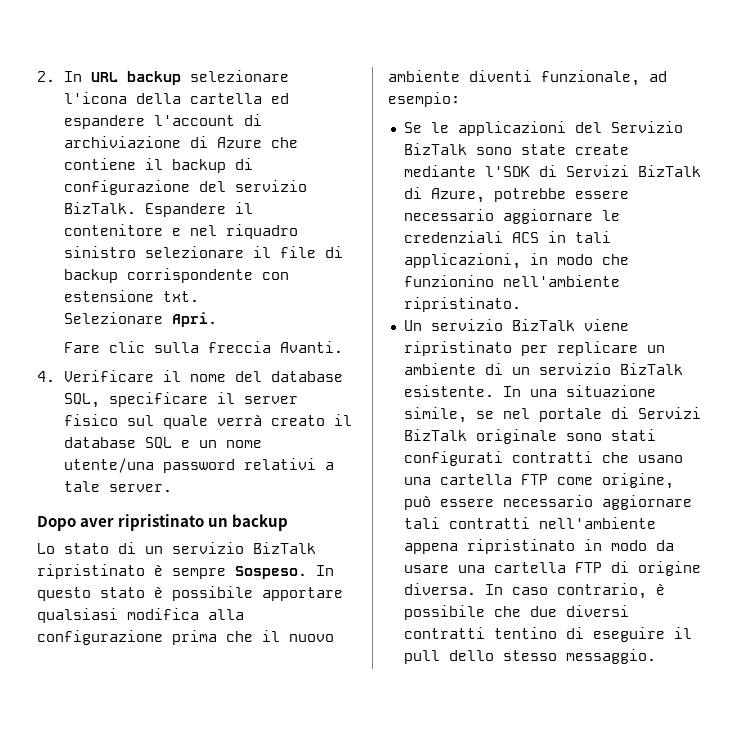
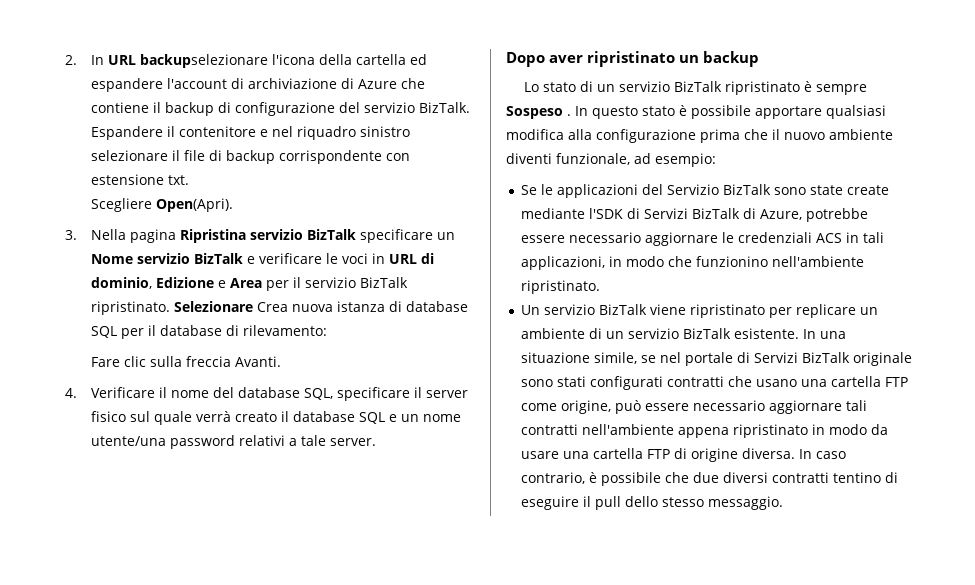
- 2. In URL backup selezionare l'icona della cartella ed espandere l'account di archiviazione di Azure che contiene il backup di configurazione del servizio BizTalk.
+ 2. In URL backupselezionare l'icona della cartella ed espandere l'account di archiviazione di Azure che contiene il backup di configurazione del servizio BizTalk.
- Selezionare Apri.
+ Scegliere Open(Apri).
+ 3. Nella pagina Ripristina servizio BizTalk specificare un Nome servizio BizTalk e verificare le voci in URL di dominio, Edizione e Area per il servizio BizTalk ripristinato. Selezionare Crea nuova istanza di database SQL per il database di rilevamento:
- Lo stato di un servizio BizTalk ripristinato è sempre Sospeso.
+ Lo stato di un servizio BizTalk ripristinato è sempre Sospeso .

